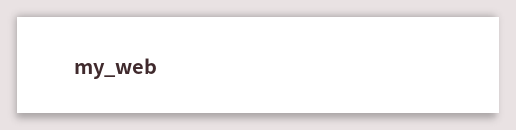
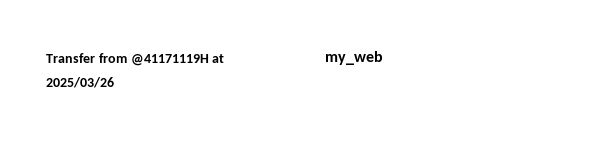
+ Transfer from @41171119H at 2025/03/26

